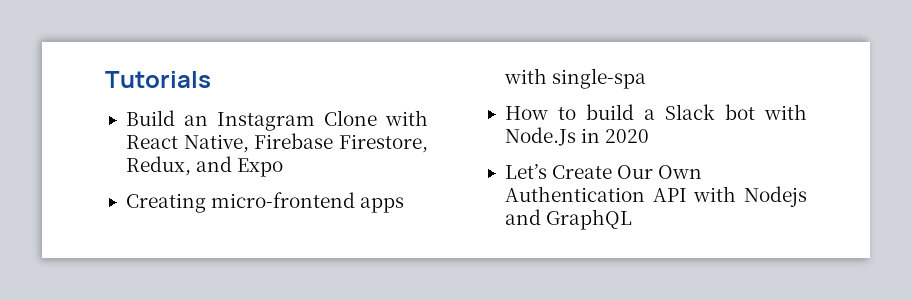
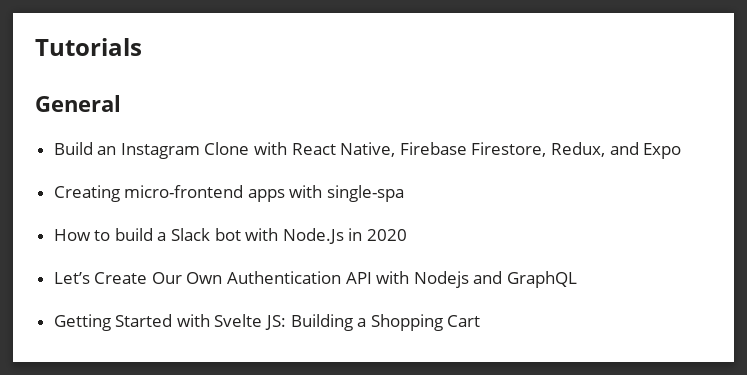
+ General
+ Getting Started with Svelte JS: Building a Shopping Cart

